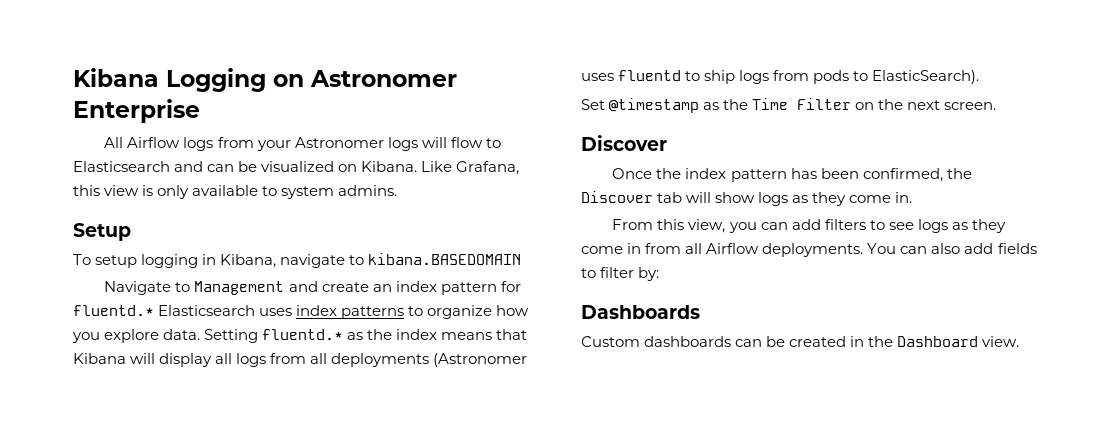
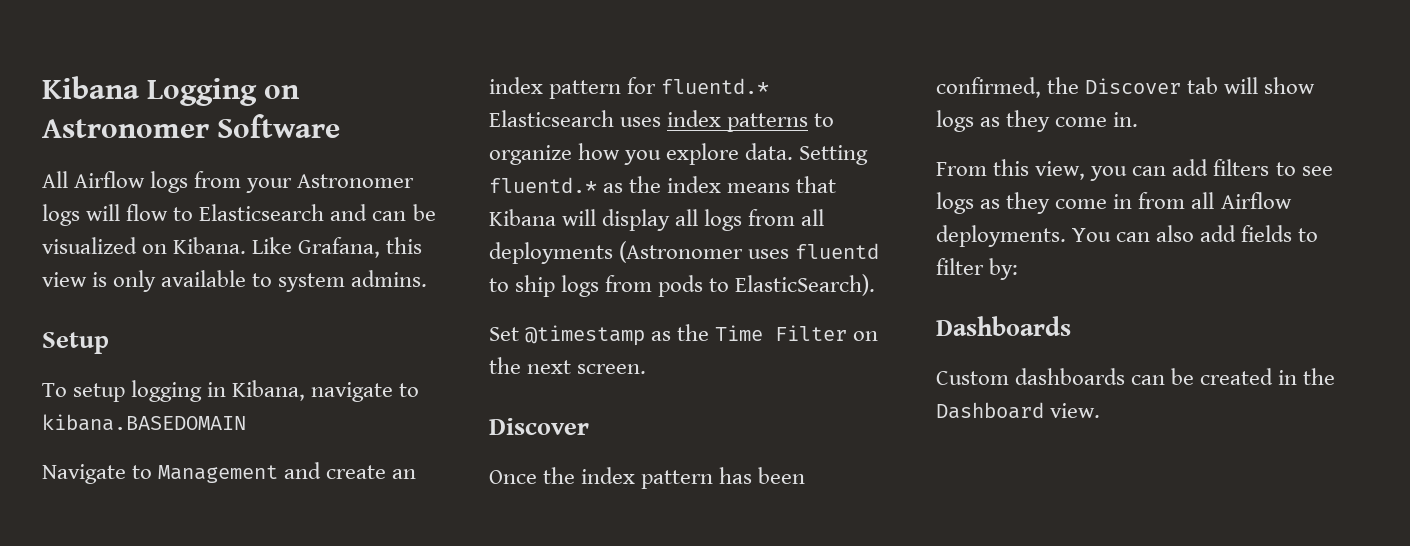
- Kibana Logging on Astronomer Enterprise
+ Kibana Logging on Astronomer Software

